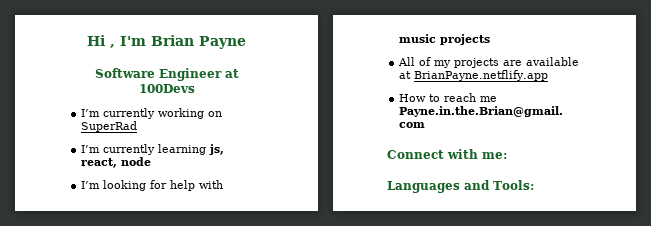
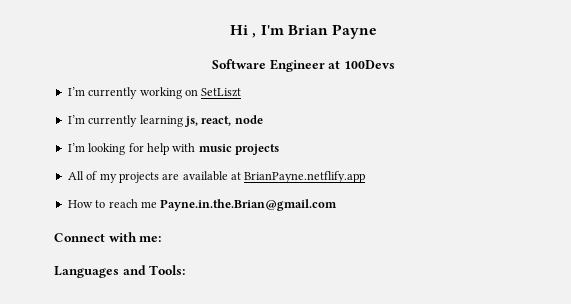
- I’m currently working on SuperRad
+ I’m currently working on SetLiszt

